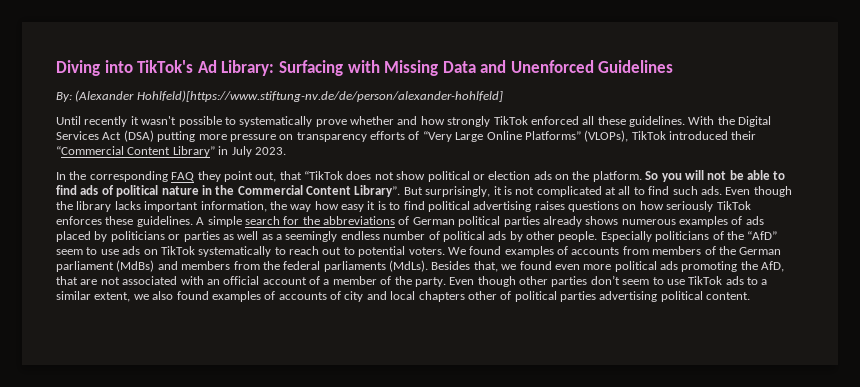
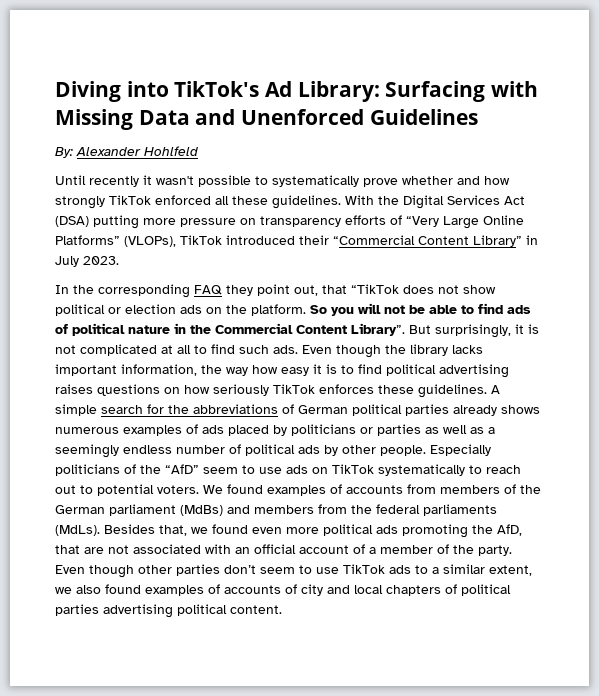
- By: (Alexander Hohlfeld)[https://www.stiftung-nv.de/de/person/alexander-hohlfeld]
+ By: Alexander Hohlfeld
- Even though other parties don’t seem to use TikTok ads to a similar extent, we also found examples of accounts of city and local chapters other of political parties advertising political content.
+ Even though other parties don’t seem to use TikTok ads to a similar extent, we also found examples of accounts of city and local chapters of political parties advertising political content.

